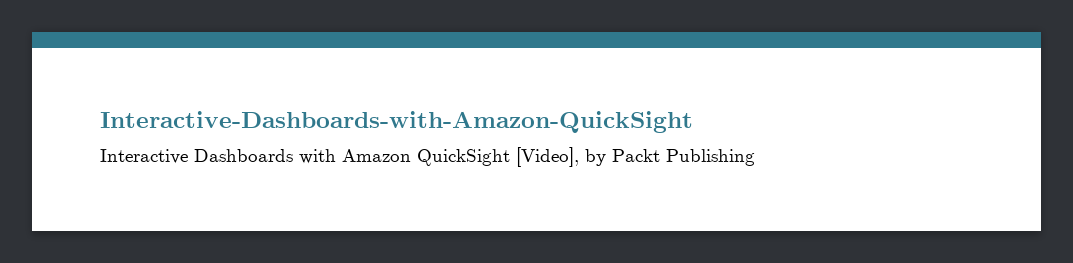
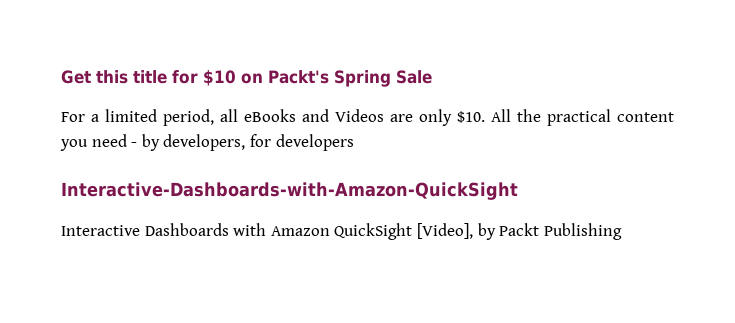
+ Get this title for $10 on Packt's Spring Sale
+ For a limited period, all eBooks and Videos are only $10. All the practical content you need - by developers, for developers

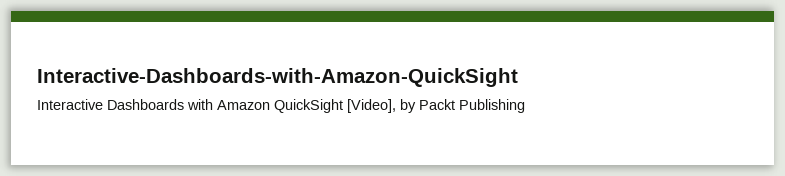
- Get this title for $10 on Packt's Spring Sale
- For a limited period, all eBooks and Videos are only $10. All the practical content you need - by developers, for developers

